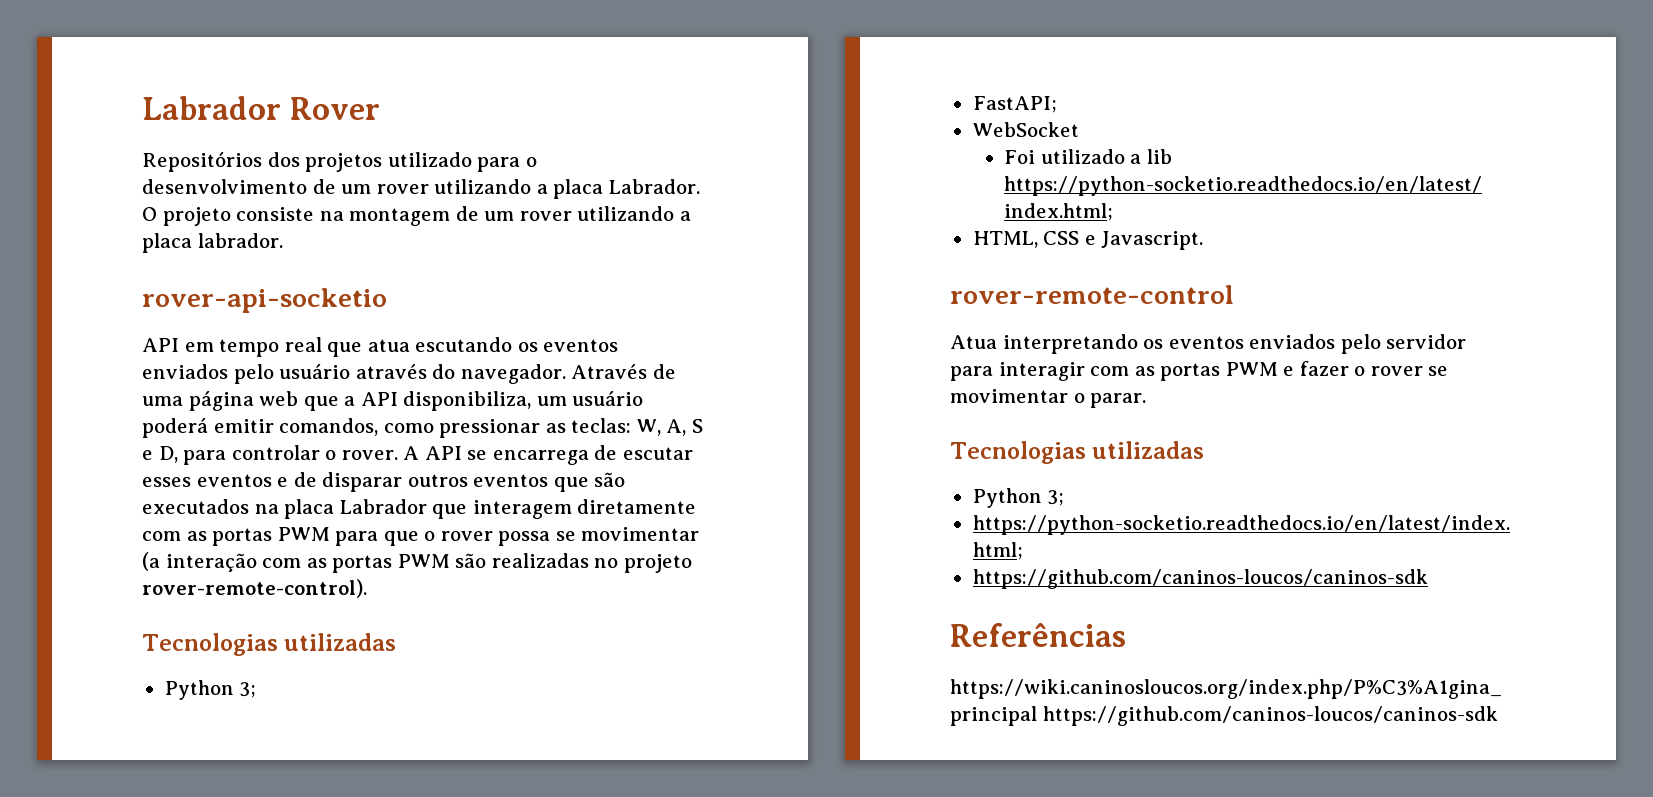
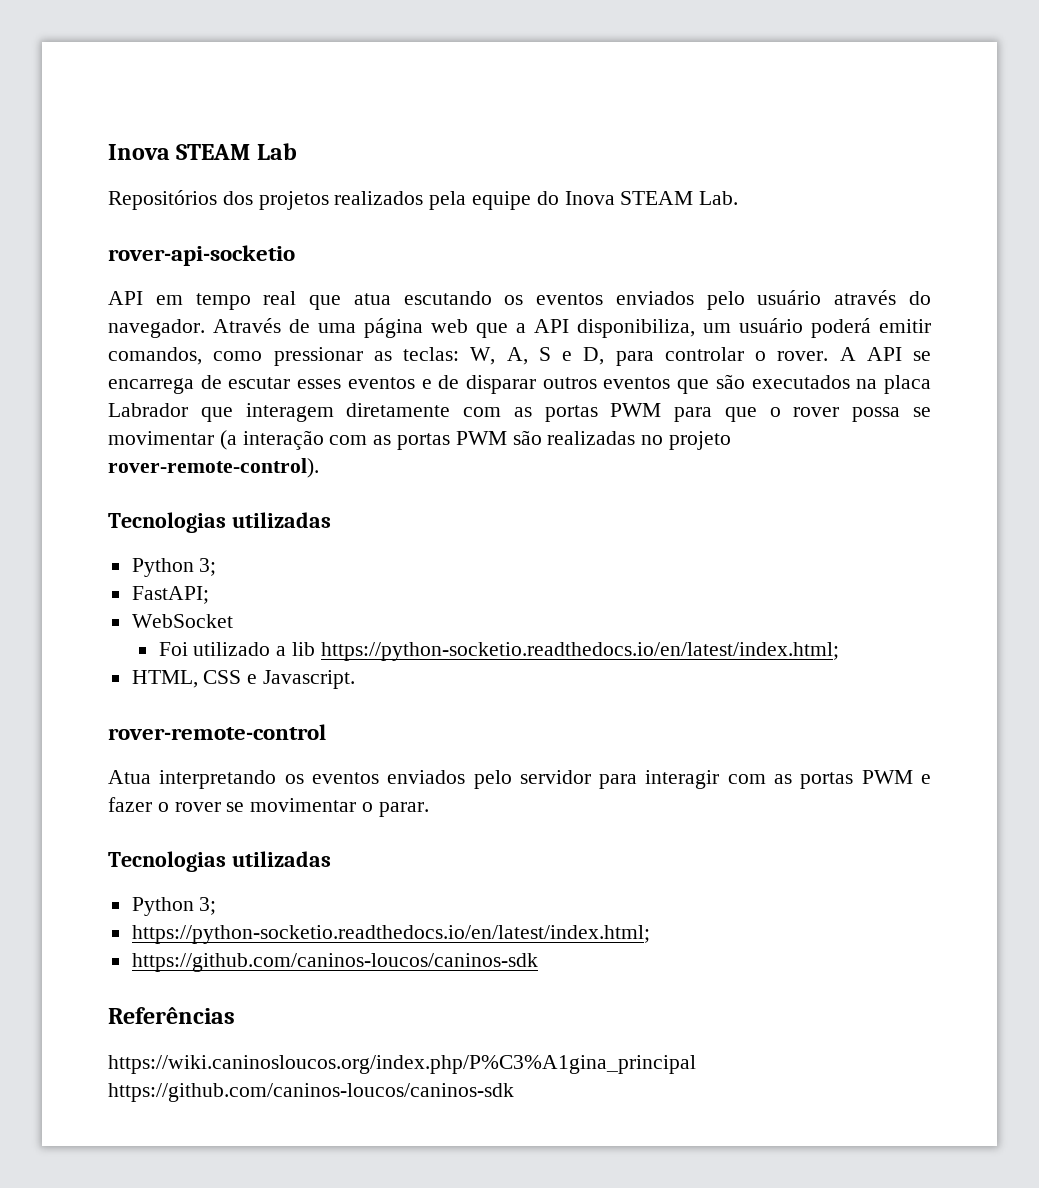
- Labrador Rover
+ Inova STEAM Lab
- Repositórios dos projetos utilizado para o desenvolvimento de um rover utilizando a placa Labrador. O projeto consiste na montagem de um rover utilizando a placa labrador.
+ Repositórios dos projetos realizados pela equipe do Inova STEAM Lab.

